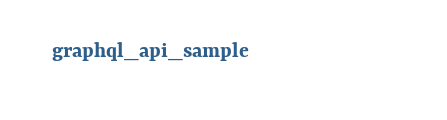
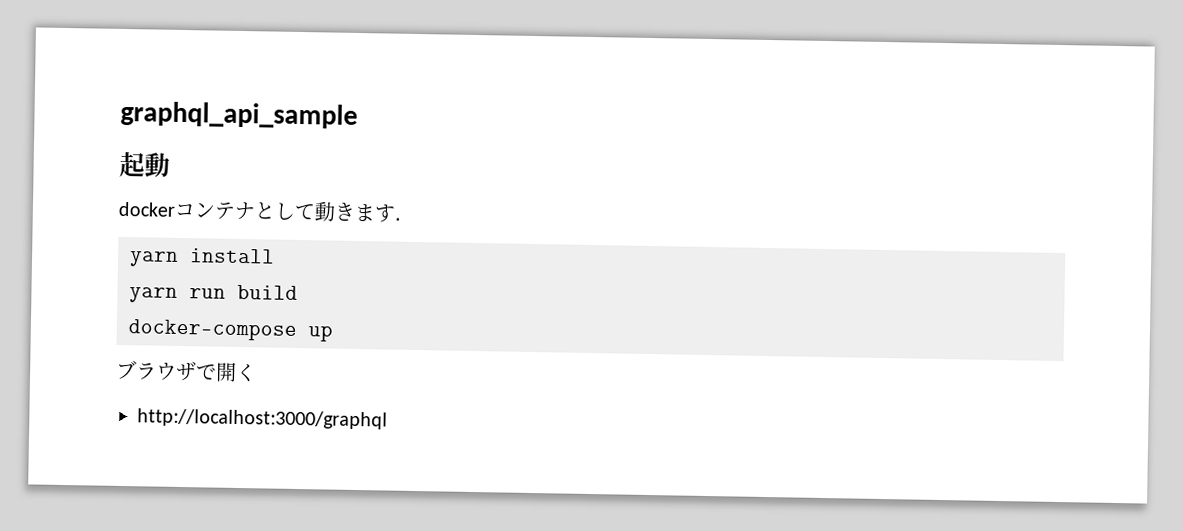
+ 起動
+ dockerコンテナとして動きます．
+ yarn install
+ yarn run build
+ docker-compose up
+ ブラウザで開く
+ http://localhost:3000/graphql

